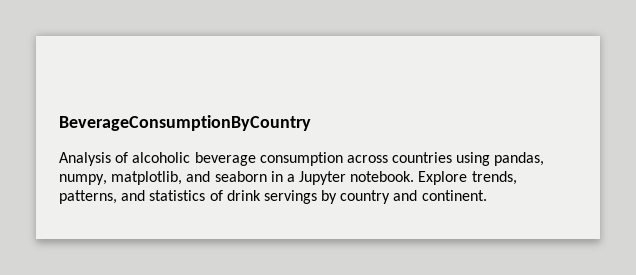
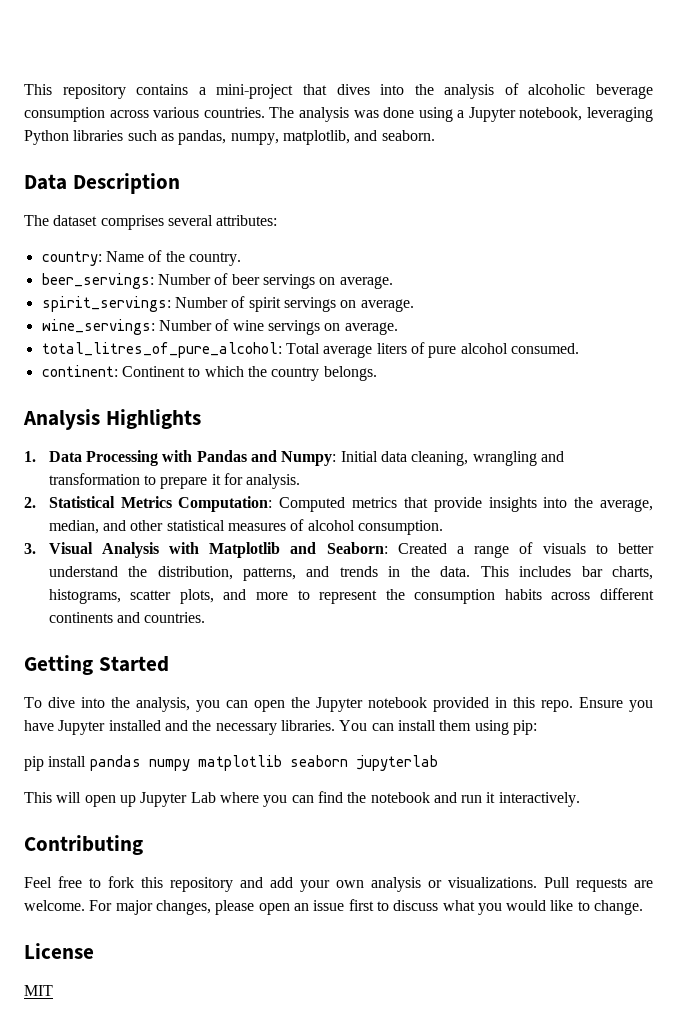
- BeverageConsumptionByCountry
- Analysis of alcoholic beverage consumption across countries using pandas, numpy, matplotlib, and seaborn in a Jupyter notebook. Explore trends, patterns, and statistics of drink servings by country and continent.
+ This repository contains a mini-project that dives into the analysis of alcoholic beverage consumption across various countries. The analysis was done using a Jupyter notebook, leveraging Python libraries such as pandas, numpy, matplotlib, and seaborn.
+ Data Description
+ The dataset comprises several attributes:
+ country: Name of the country.
+ beer_servings: Number of beer servings on average.
+ spirit_servings: Number of spirit servings on average.
+ wine_servings: Number of wine servings on average.
+ total_litres_of_pure_alcohol: Total average liters of pure alcohol consumed.
+ continent: Continent to which the country belongs.
+ Analysis Highlights
+ 1. Data Processing with Pandas and Numpy: Initial data cleaning, wrangling and transformation to prepare it for analysis.
+ 2. Statistical Metrics Computation: Computed metrics that provide insights into the average, median, and other statistical measures of alcohol consumption.
+ 3. Visual Analysis with Matplotlib and Seaborn: Created a range of visuals to better understand the distribution, patterns, and trends in the data. This includes bar charts, histograms, scatter plots, and more to represent the consumption habits across different continents and countries.
+ Getting Started
+ To dive into the analysis, you can open the Jupyter notebook provided in this repo. Ensure you have Jupyter installed and the necessary libraries. You can install them using pip:
+ pip install pandas numpy matplotlib seaborn jupyterlab
+ This will open up Jupyter Lab where you can find the notebook and run it interactively.
+ Contributing
+ Feel free to fork this repository and add your own analysis or visualizations. Pull requests are welcome. For major changes, please open an issue first to discuss what you would like to change.
+ License
+ MIT

